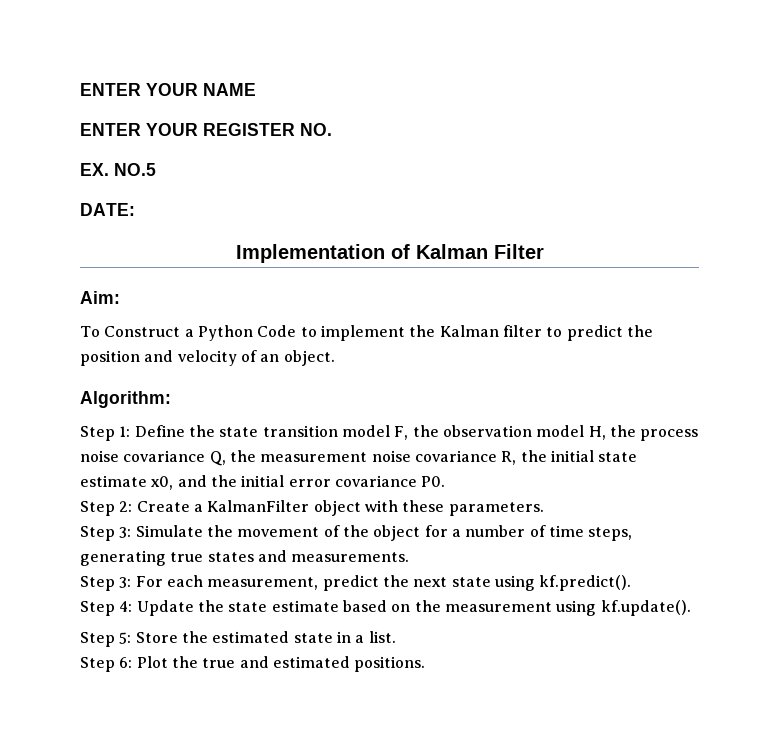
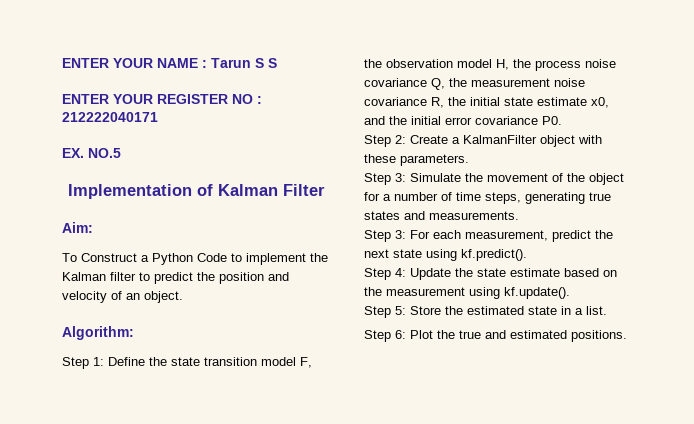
- ENTER YOUR NAME
+ ENTER YOUR NAME : Tarun S S
- ENTER YOUR REGISTER NO.
+ ENTER YOUR REGISTER NO : 212222040171
- DATE:

